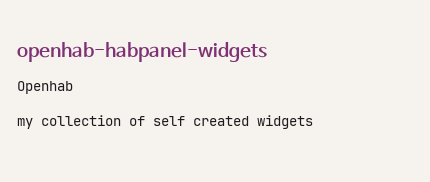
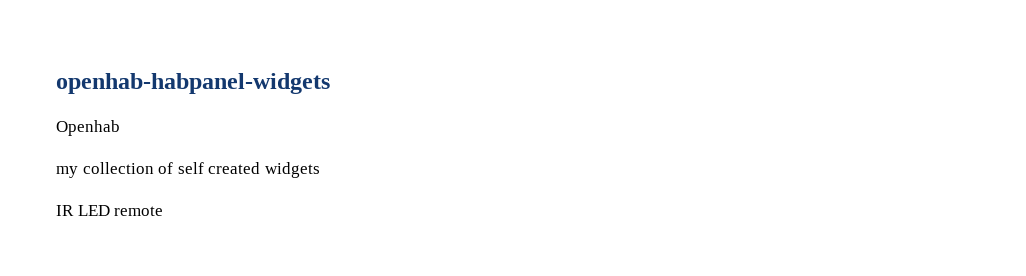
+ IR LED remote

